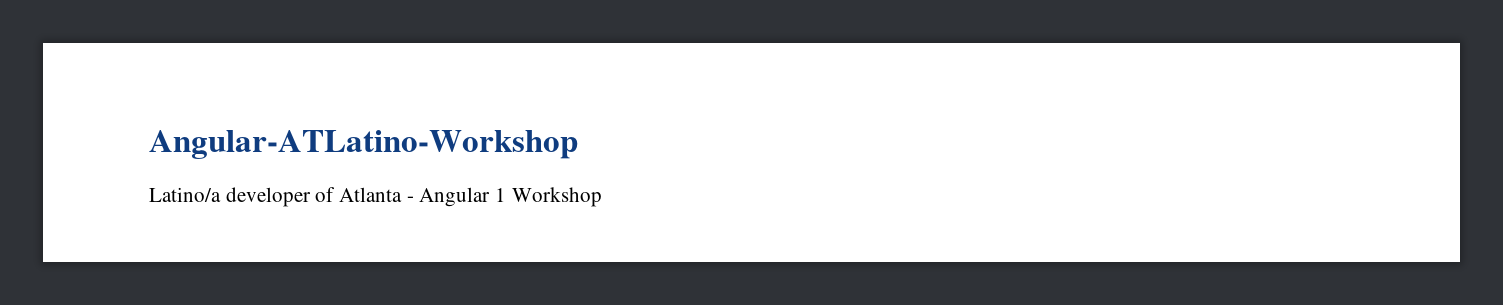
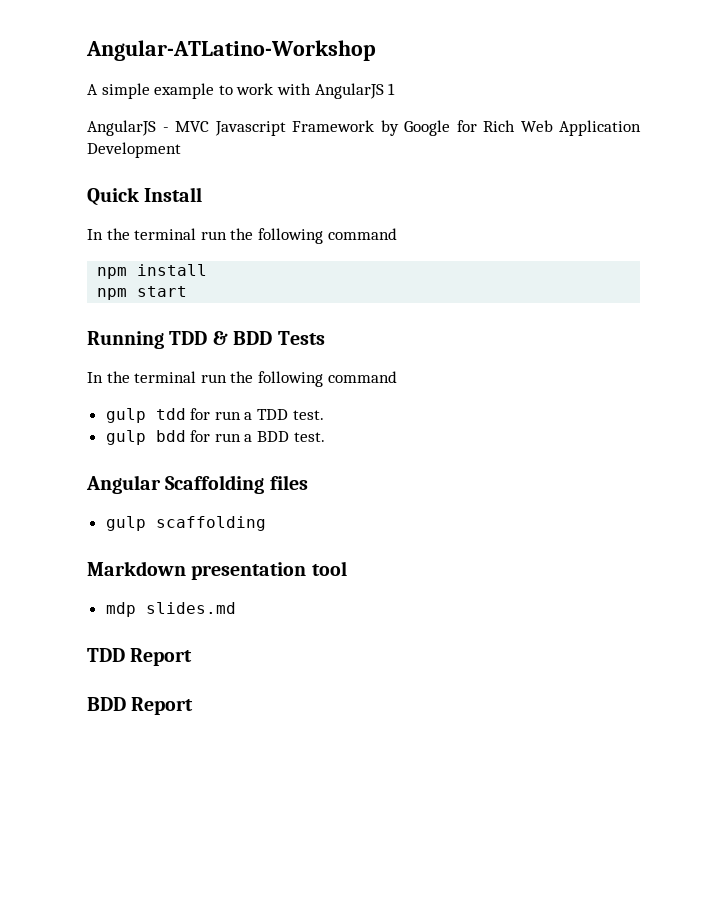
- Latino/a developer of Atlanta - Angular 1 Workshop
+ A simple example to work with AngularJS 1
+ AngularJS - MVC Javascript Framework by Google for Rich Web Application Development
+ Quick Install
+ In the terminal run the following command
+ npm install
+ npm start
+ Running TDD & BDD Tests
+ In the terminal run the following command
+ gulp tdd for run a TDD test.
+ gulp bdd for run a BDD test.
+ Angular Scaffolding files
+ gulp scaffolding
+ Markdown presentation tool
+ mdp slides.md
+ TDD Report
+ BDD Report

